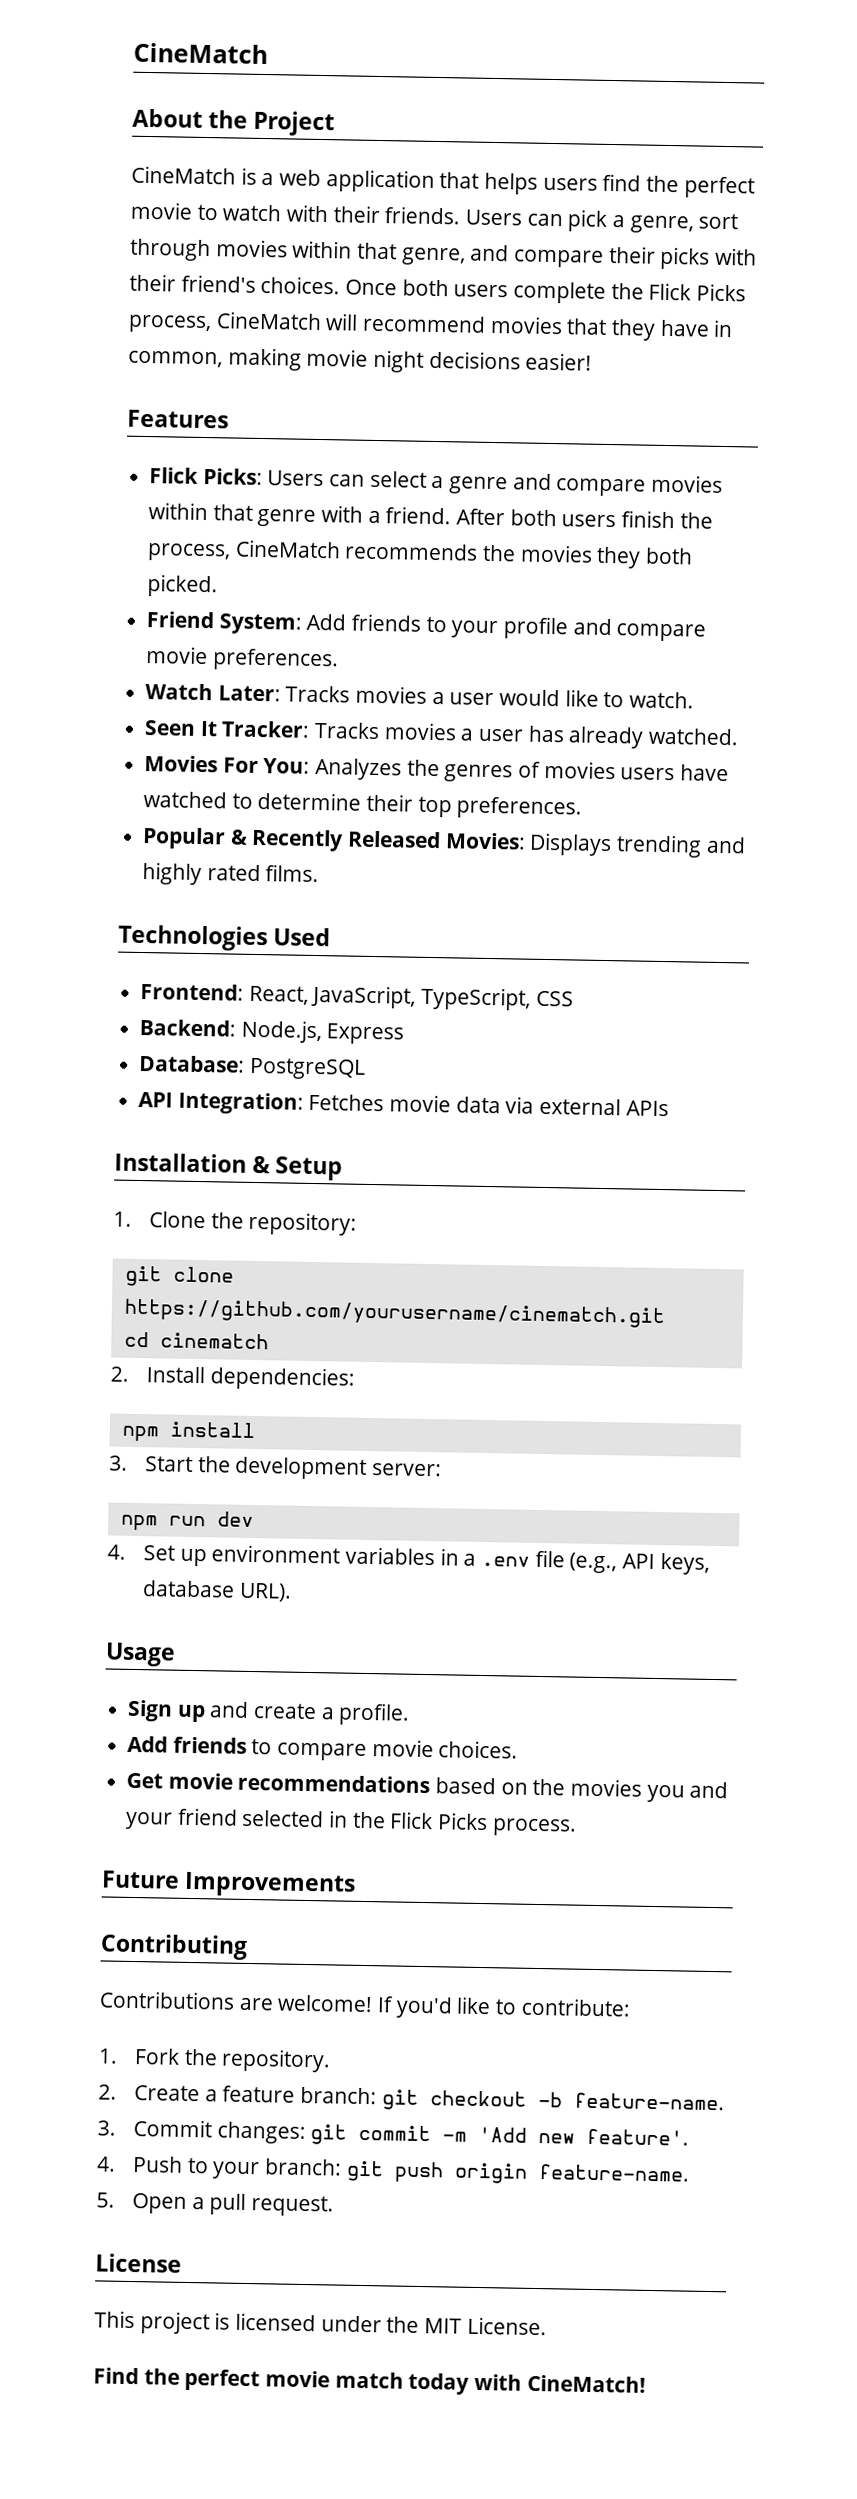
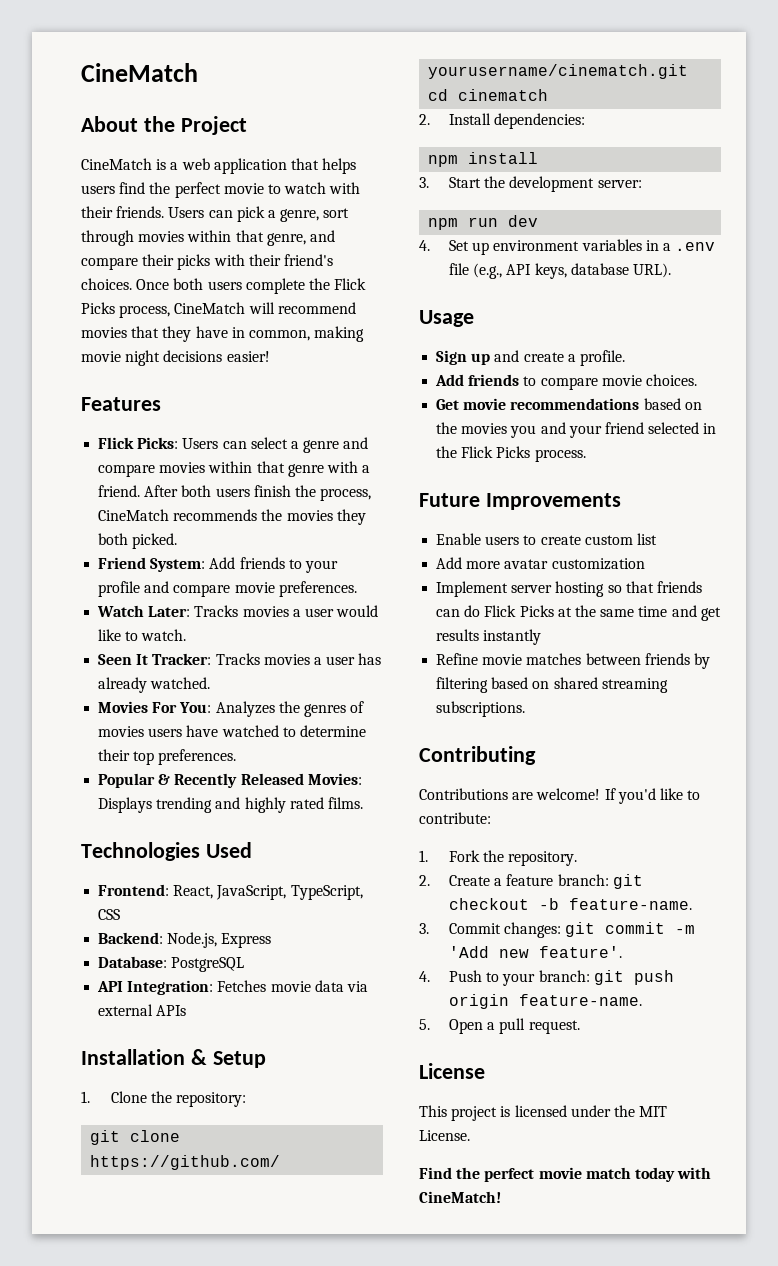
+ Enable users to create custom list
+ Add more avatar customization
+ Implement server hosting so that friends can do Flick Picks at the same time and get results instantly
+ Refine movie matches between friends by filtering based on shared streaming subscriptions.

